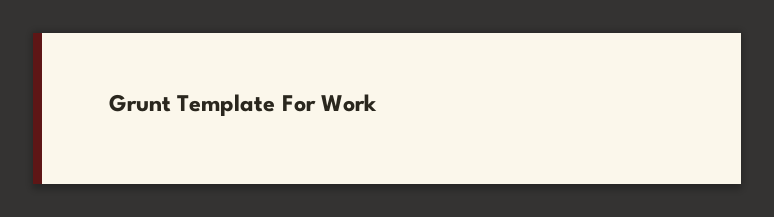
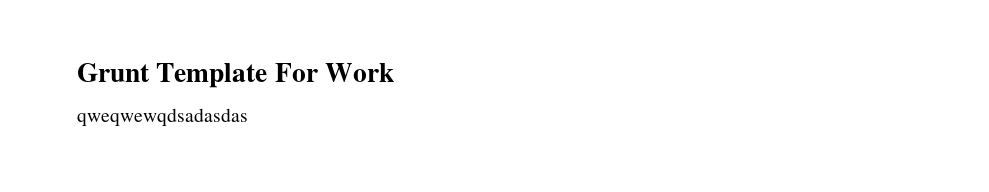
+ qweqwewqdsadasdas

